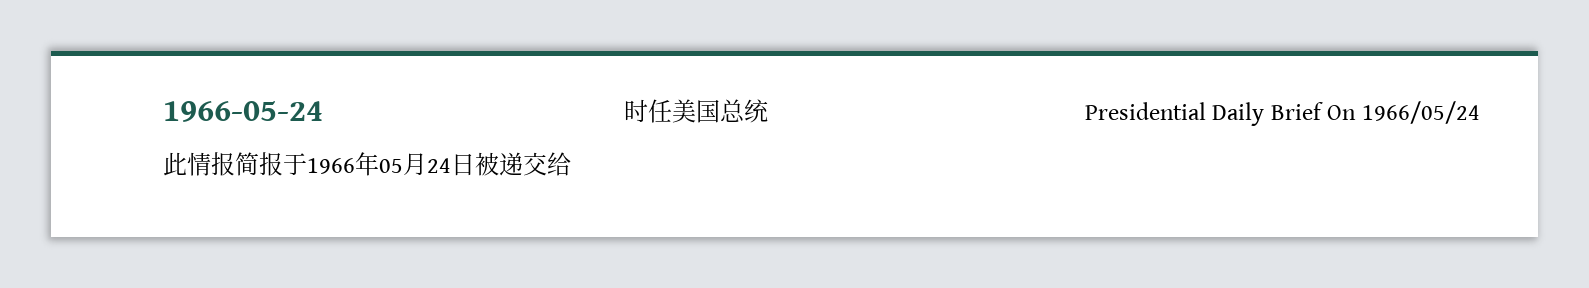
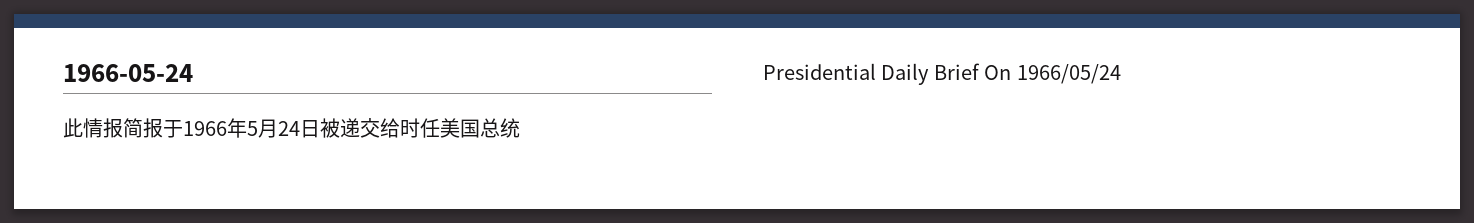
- 此情报简报于1966年05月24日被递交给时任美国总统
+ 此情报简报于1966年5月24日被递交给时任美国总统

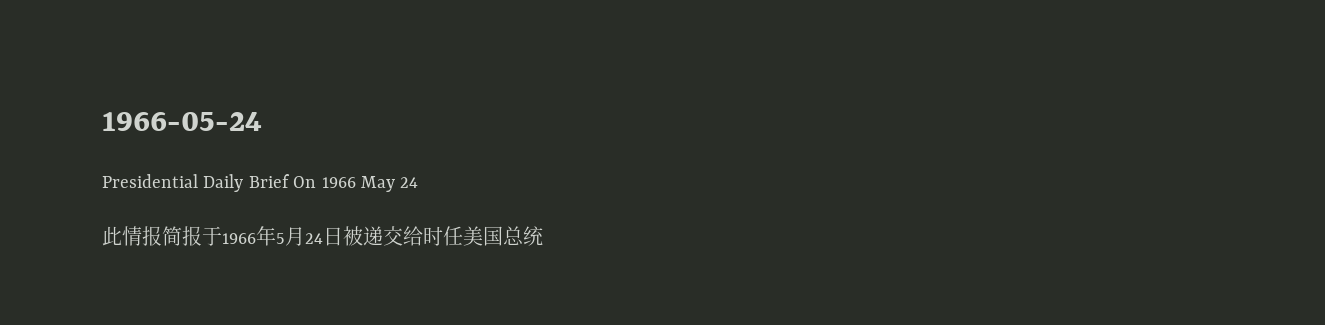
+ Presidential Daily Brief On 1966 May 24
- Presidential Daily Brief On 1966/05/24

